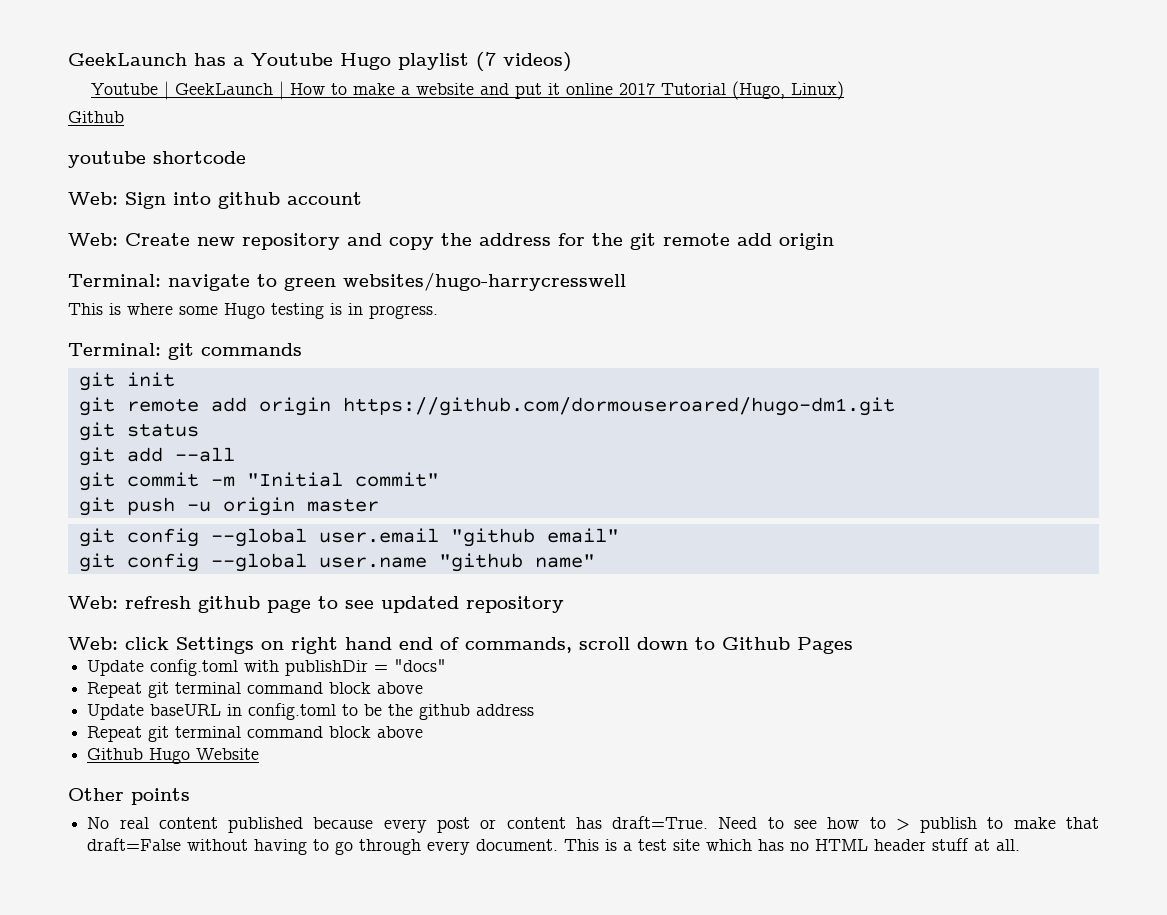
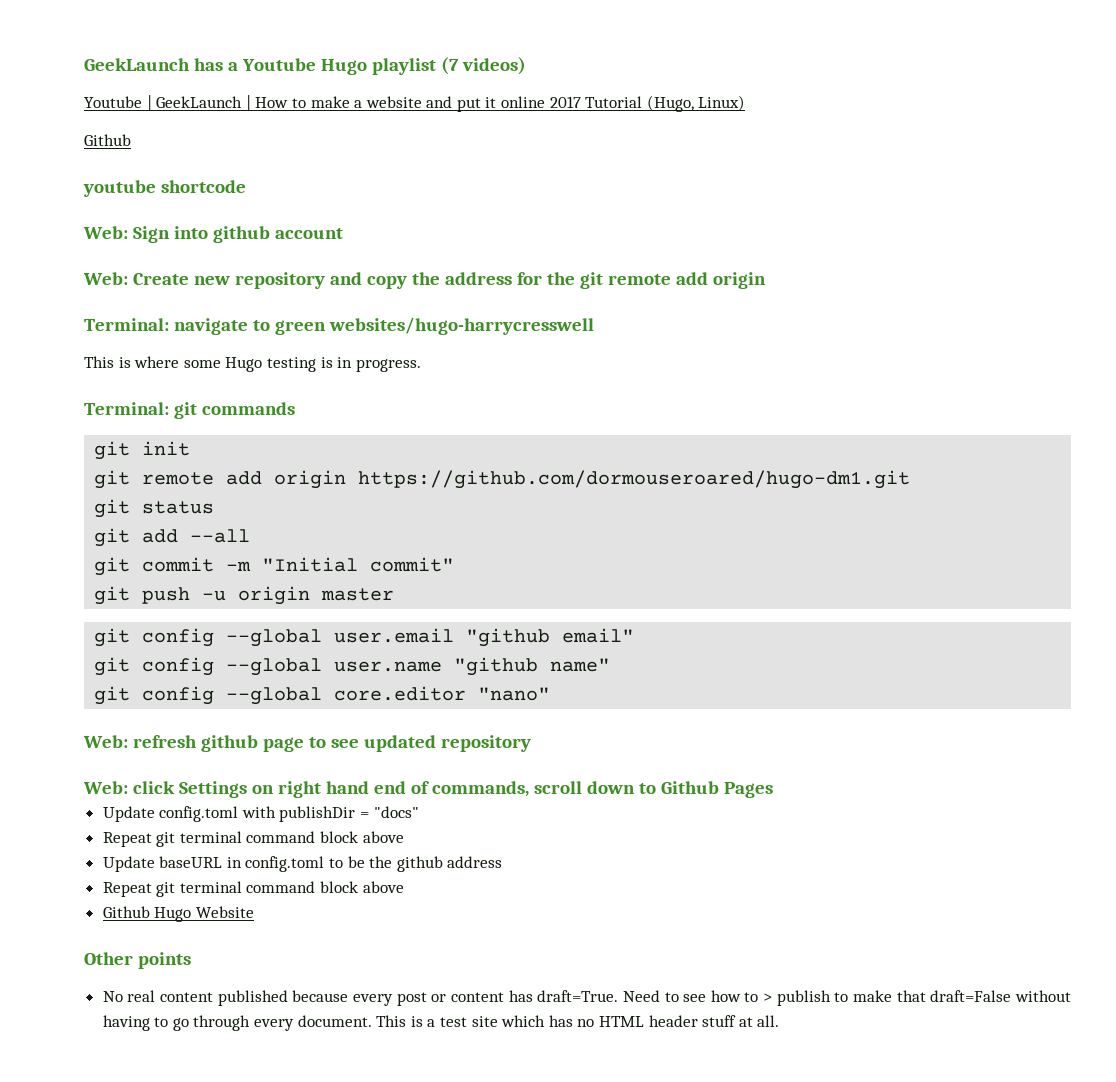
+ git config --global core.editor "nano"

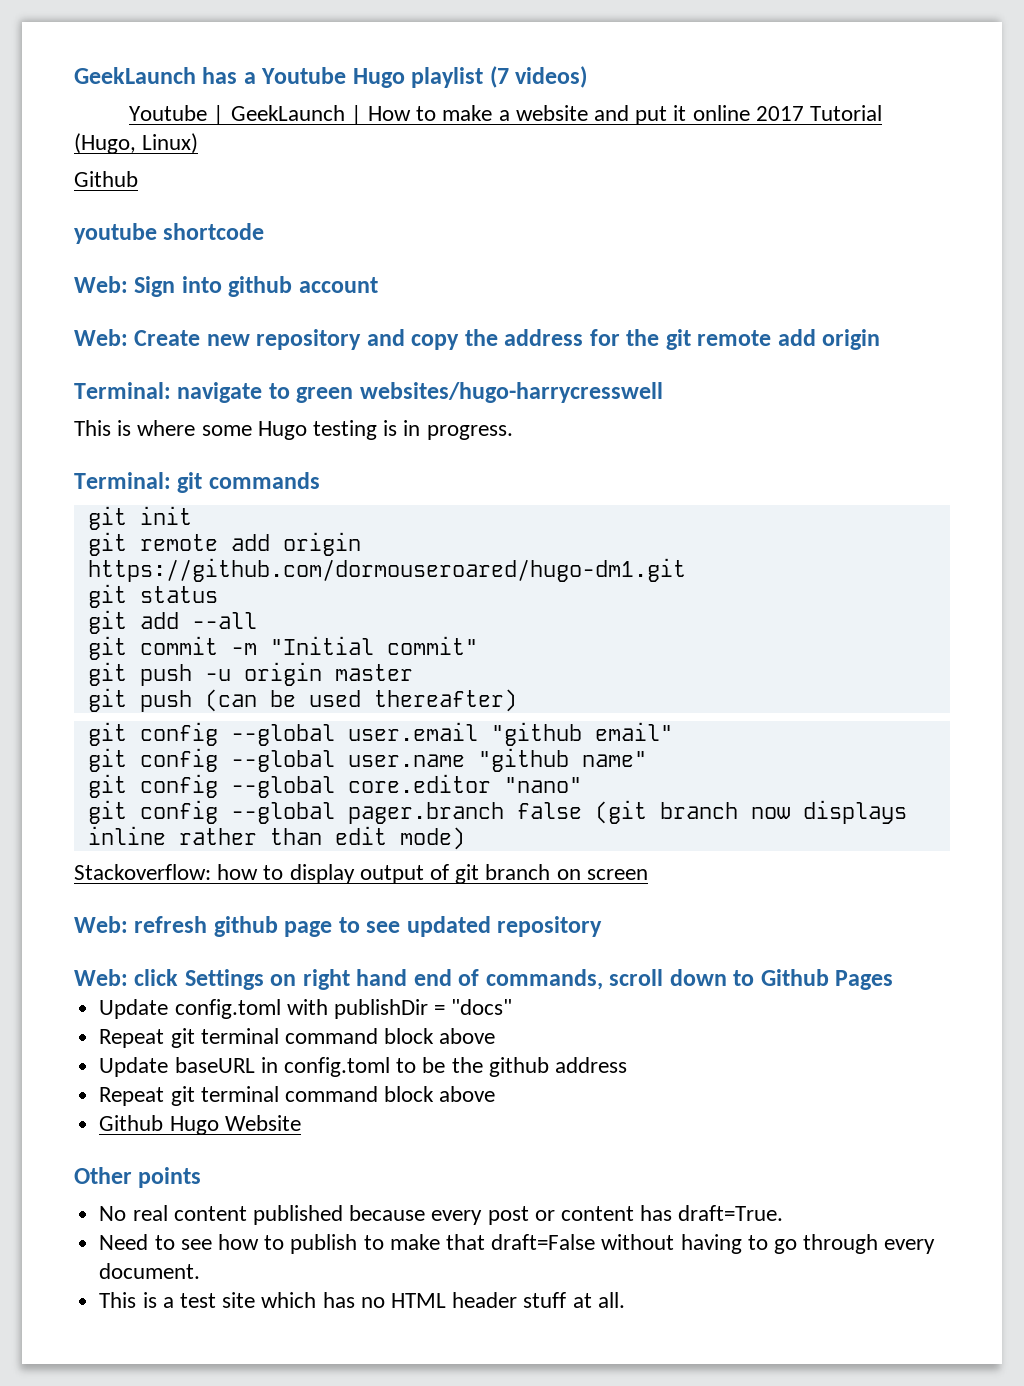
+ git push (can be used thereafter)
+ git config --global pager.branch false (git branch now displays inline rather than edit mode)
+ Stackoverflow: how to display output of git branch on screen
- No real content published because every post or content has draft=True. Need to see how to > publish to make that draft=False without having to go through every document. This is a test site which has no HTML header stuff at all.
+ No real content published because every post or content has draft=True.
+ Need to see how to publish to make that draft=False without having to go through every document.
+ This is a test site which has no HTML header stuff at all.

